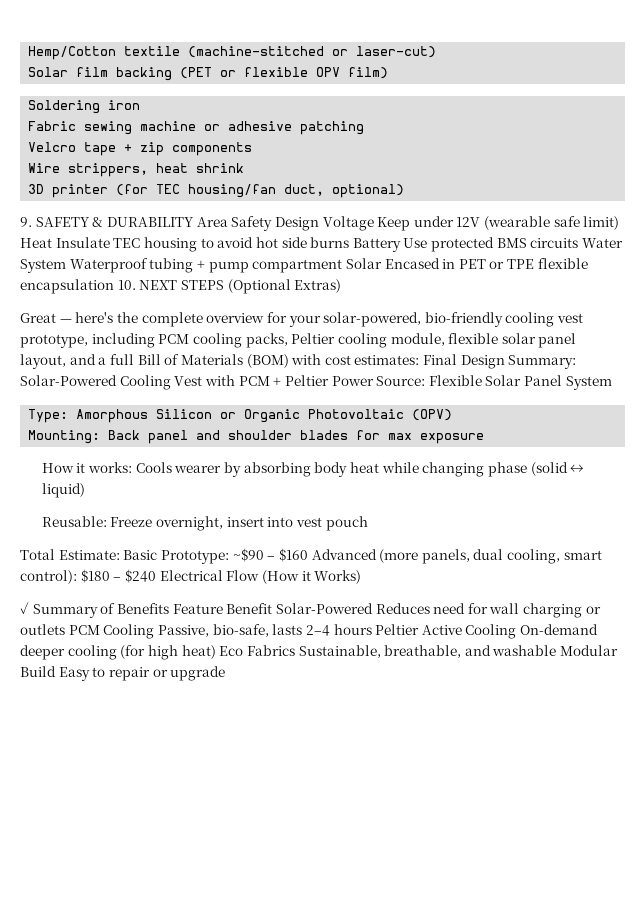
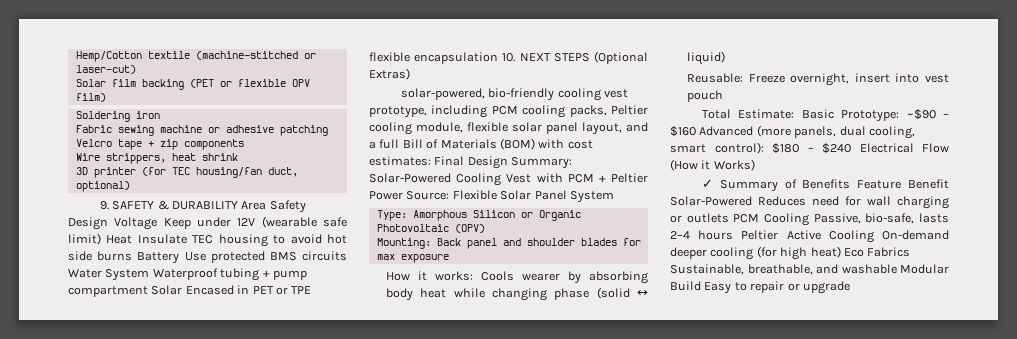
- Great — here's the complete overview for your solar-powered, bio-friendly cooling vest prototype, including PCM cooling packs, Peltier cooling module, flexible solar panel layout, and a full Bill of Materials (BOM) with cost estimates: Final Design Summary: Solar-Powered Cooling Vest with PCM + Peltier Power Source: Flexible Solar Panel System
+ solar-powered, bio-friendly cooling vest prototype, including PCM cooling packs, Peltier cooling module, flexible solar panel layout, and a full Bill of Materials (BOM) with cost estimates: Final Design Summary: Solar-Powered Cooling Vest with PCM + Peltier Power Source: Flexible Solar Panel System

